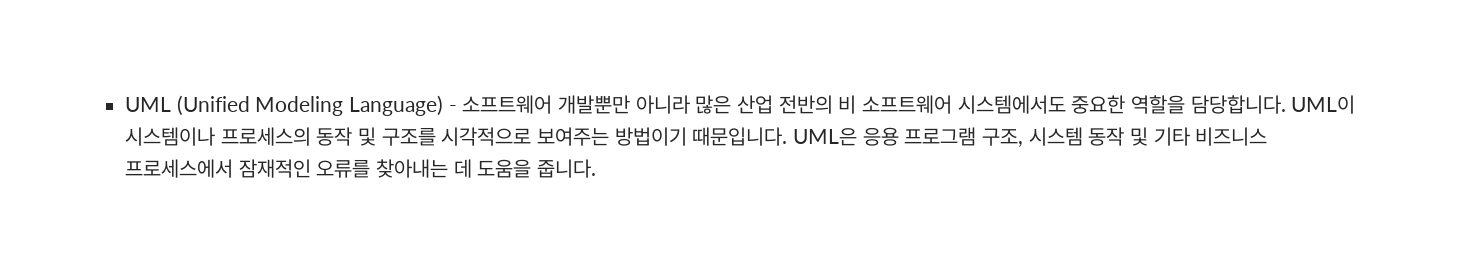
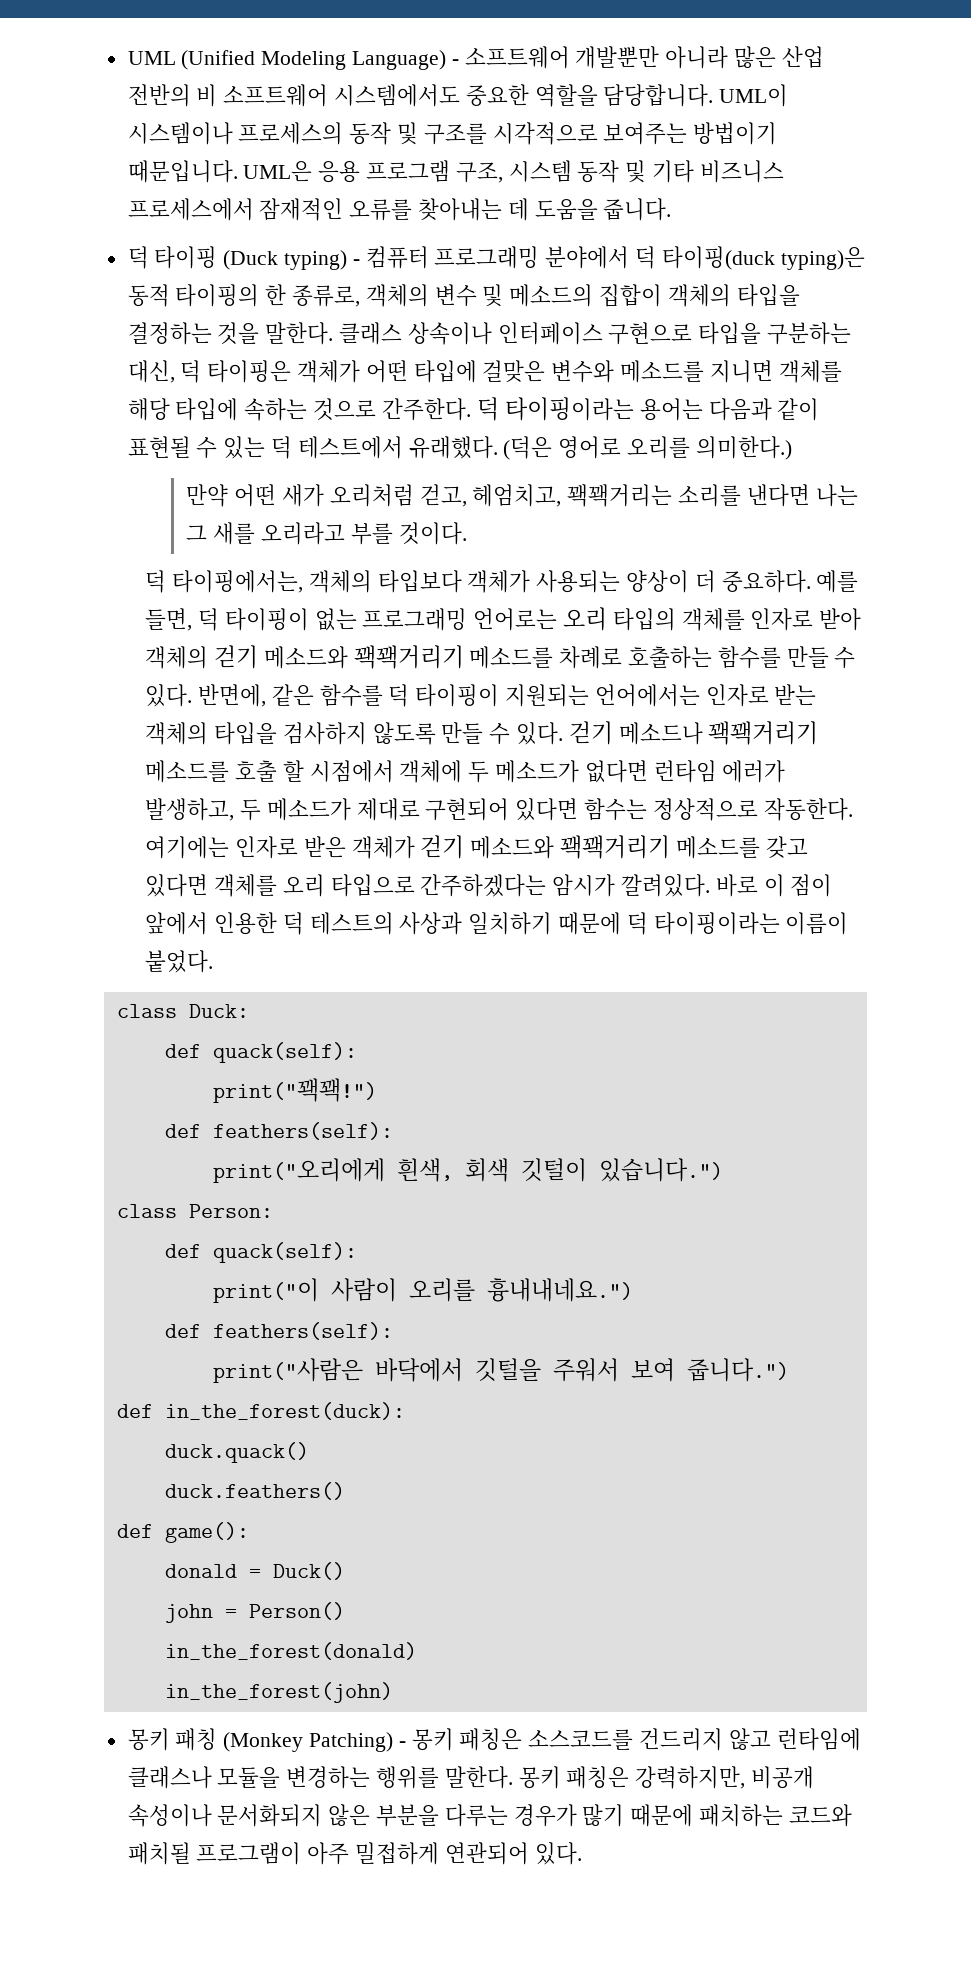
+ 덕 타이핑 (Duck typing) - 컴퓨터 프로그래밍 분야에서 덕 타이핑(duck typing)은 동적 타이핑의 한 종류로, 객체의 변수 및 메소드의 집합이 객체의 타입을 결정하는 것을 말한다. 클래스 상속이나 인터페이스 구현으로 타입을 구분하는 대신, 덕 타이핑은 객체가 어떤 타입에 걸맞은 변수와 메소드를 지니면 객체를 해당 타입에 속하는 것으로 간주한다. 덕 타이핑이라는 용어는 다음과 같이 표현될 수 있는 덕 테스트에서 유래했다. (덕은 영어로 오리를 의미한다.)
+ 만약 어떤 새가 오리처럼 걷고, 헤엄치고, 꽥꽥거리는 소리를 낸다면 나는 그 새를 오리라고 부를 것이다.
+ 덕 타이핑에서는, 객체의 타입보다 객체가 사용되는 양상이 더 중요하다. 예를 들면, 덕 타이핑이 없는 프로그래밍 언어로는 오리 타입의 객체를 인자로 받아 객체의 걷기 메소드와 꽥꽥거리기 메소드를 차례로 호출하는 함수를 만들 수 있다. 반면에, 같은 함수를 덕 타이핑이 지원되는 언어에서는 인자로 받는 객체의 타입을 검사하지 않도록 만들 수 있다. 걷기 메소드나 꽥꽥거리기 메소드를 호출 할 시점에서 객체에 두 메소드가 없다면 런타임 에러가 발생하고, 두 메소드가 제대로 구현되어 있다면 함수는 정상적으로 작동한다. 여기에는 인자로 받은 객체가 걷기 메소드와 꽥꽥거리기 메소드를 갖고 있다면 객체를 오리 타입으로 간주하겠다는 암시가 깔려있다. 바로 이 점이 앞에서 인용한 덕 테스트의 사상과 일치하기 때문에 덕 타이핑이라는 이름이 붙었다.
+ class Duck:
+ def quack(self):
+ print("꽥꽥!")
+ def feathers(self):
+ print("오리에게 흰색, 회색 깃털이 있습니다.")
+ class Person:
+ def quack(self):
+ print("이 사람이 오리를 흉내내네요.")
+ def feathers(self):
+ print("사람은 바닥에서 깃털을 주워서 보여 줍니다.")
+ def in_the_forest(duck):
+ duck.quack()
+ duck.feathers()
+ def game():
+ donald = Duck()
+ john = Person()
+ in_the_forest(donald)
+ in_the_forest(john)
+ 몽키 패칭 (Monkey Patching) - 몽키 패칭은 소스코드를 건드리지 않고 런타임에 클래스나 모듈을 변경하는 행위를 말한다. 몽키 패칭은 강력하지만, 비공개 속성이나 문서화되지 않은 부분을 다루는 경우가 많기 때문에 패치하는 코드와 패치될 프로그램이 아주 밀접하게 연관되어 있다.

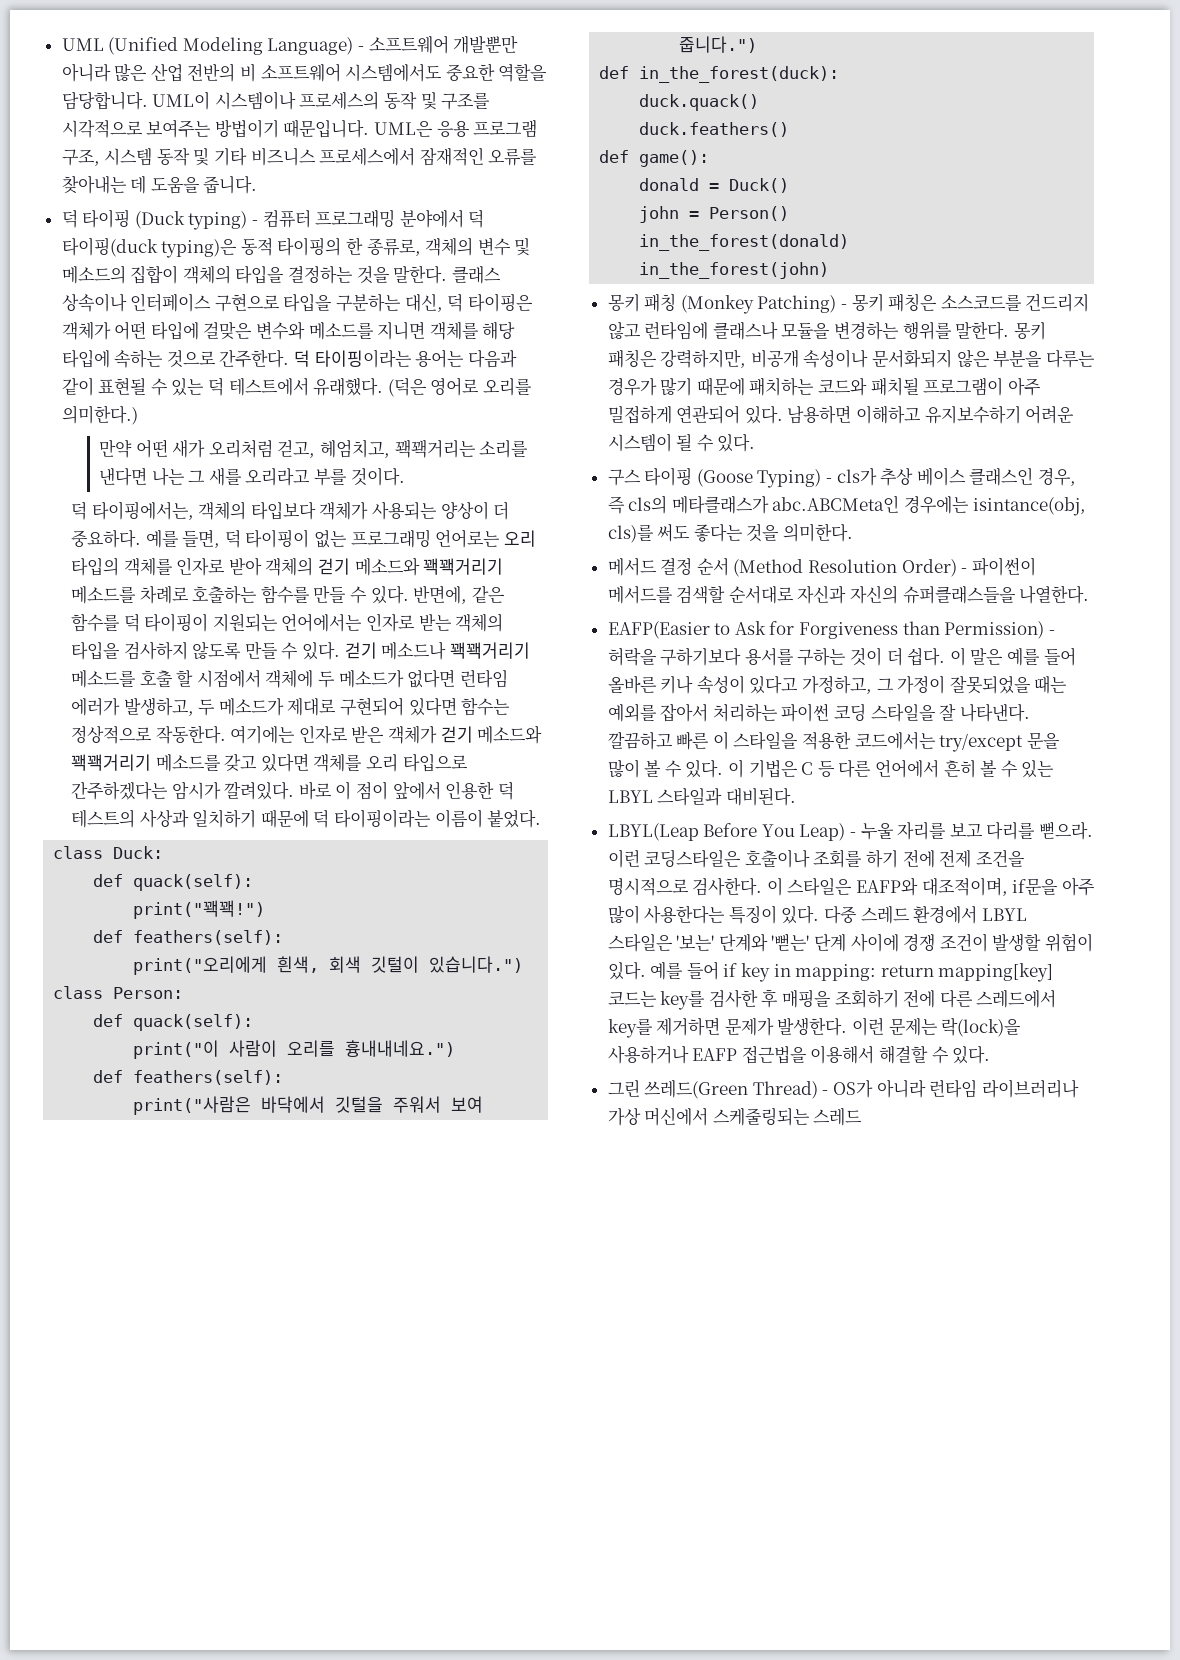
+ 남용하면 이해하고 유지보수하기 어려운 시스템이 될 수 있다.
+ 구스 타이핑 (Goose Typing) - cls가 추상 베이스 클래스인 경우, 즉 cls의 메타클래스가 abc.ABCMeta인 경우에는 isintance(obj, cls)를 써도 좋다는 것을 의미한다.
+ 메서드 결정 순서 (Method Resolution Order) - 파이썬이 메서드를 검색할 순서대로 자신과 자신의 슈퍼클래스들을 나열한다.
+ EAFP(Easier to Ask for Forgiveness than Permission) - 허락을 구하기보다 용서를 구하는 것이 더 쉽다. 이 말은 예를 들어 올바른 키나 속성이 있다고 가정하고, 그 가정이 잘못되었을 때는 예외를 잡아서 처리하는 파이썬 코딩 스타일을 잘 나타낸다. 깔끔하고 빠른 이 스타일을 적용한 코드에서는 try/except 문을 많이 볼 수 있다. 이 기법은 C 등 다른 언어에서 흔히 볼 수 있는 LBYL 스타일과 대비된다.
+ LBYL(Leap Before You Leap) - 누울 자리를 보고 다리를 뻗으라. 이런 코딩스타일은 호출이나 조회를 하기 전에 전제 조건을 명시적으로 검사한다. 이 스타일은 EAFP와 대조적이며, if문을 아주 많이 사용한다는 특징이 있다. 다중 스레드 환경에서 LBYL 스타일은 '보는' 단계와 '뻗는' 단계 사이에 경쟁 조건이 발생할 위험이 있다. 예를 들어 if key in mapping: return mapping[key] 코드는 key를 검사한 후 매핑을 조회하기 전에 다른 스레드에서 key를 제거하면 문제가 발생한다. 이런 문제는 락(lock)을 사용하거나 EAFP 접근법을 이용해서 해결할 수 있다.
+ 그린 쓰레드(Green Thread) - OS가 아니라 런타임 라이브러리나 가상 머신에서 스케줄링되는 스레드

